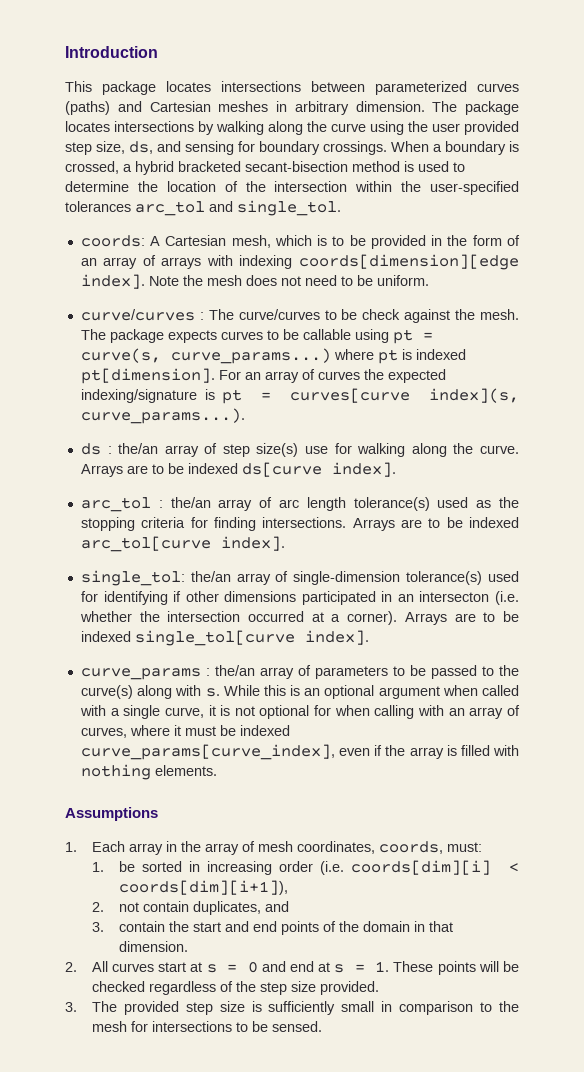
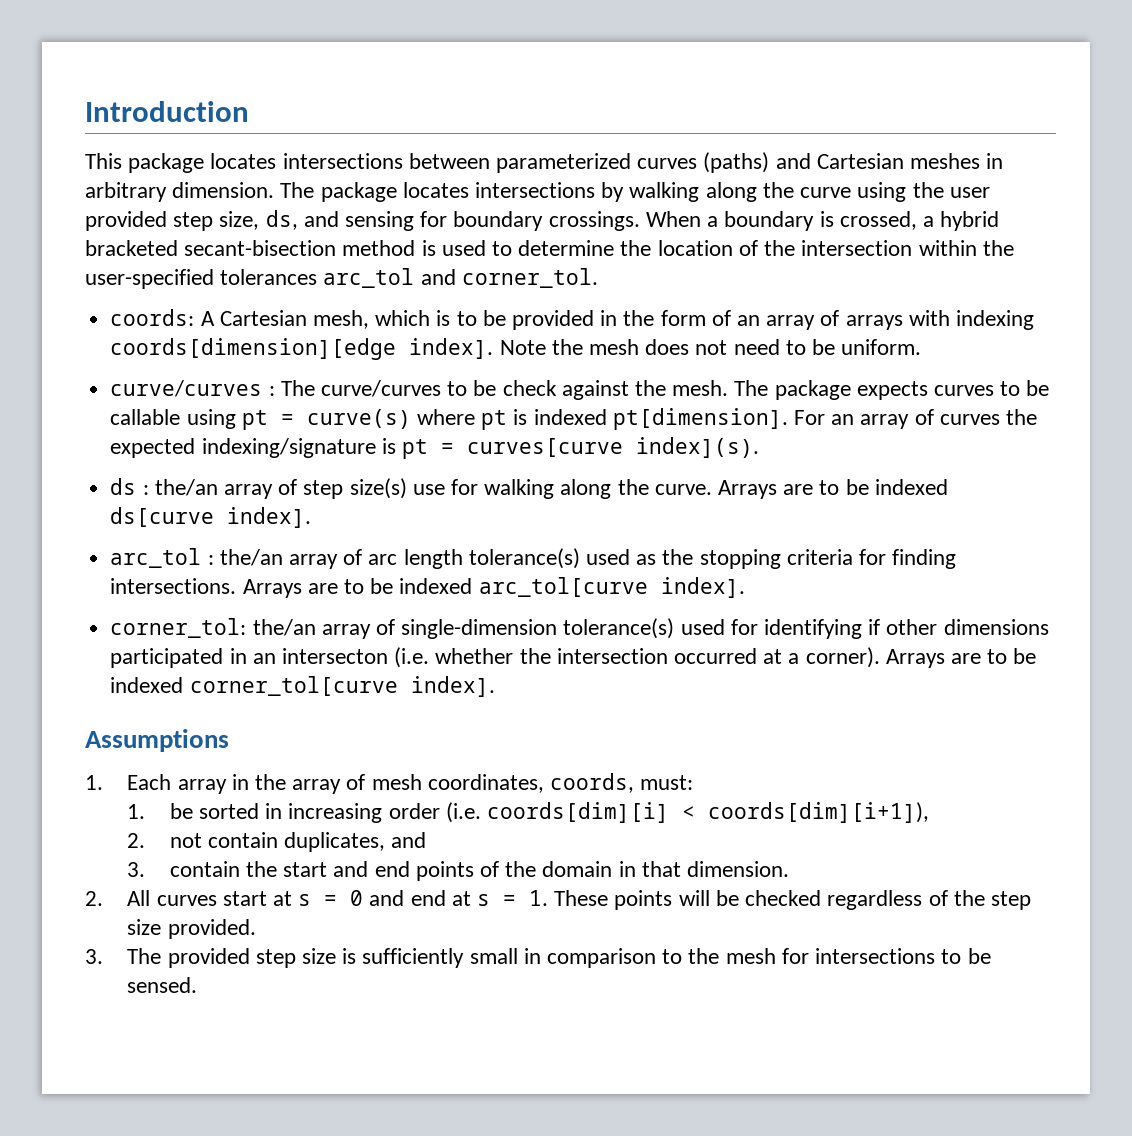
- When a boundary is crossed, a hybrid bracketed secant-bisection method is used to determine the location of the intersection within the user-specified tolerances arc_tol and single_tol.
+ When a boundary is crossed, a hybrid bracketed secant-bisection method is used to determine the location of the intersection within the user-specified tolerances arc_tol and corner_tol.
- The package expects curves to be callable using pt = curve(s, curve_params...) where pt is indexed pt[dimension].
+ The package expects curves to be callable using pt = curve(s) where pt is indexed pt[dimension].
- For an array of curves the expected indexing/signature is pt = curves[curve index](s, curve_params...).
+ For an array of curves the expected indexing/signature is pt = curves[curve index](s).
- single_tol: the/an array of single-dimension tolerance(s) used for identifying if other dimensions participated in an intersecton (i.e. whether the intersection occurred at a corner).
+ corner_tol: the/an array of single-dimension tolerance(s) used for identifying if other dimensions participated in an intersecton (i.e. whether the intersection occurred at a corner).
- Arrays are to be indexed single_tol[curve index].
- curve_params : the/an array of parameters to be passed to the curve(s) along with s. While this is an optional argument when called with a single curve, it is not optional for when calling with an array of curves, where it must be indexed curve_params[curve_index], even if the array is filled with nothing elements.
+ Arrays are to be indexed corner_tol[curve index].

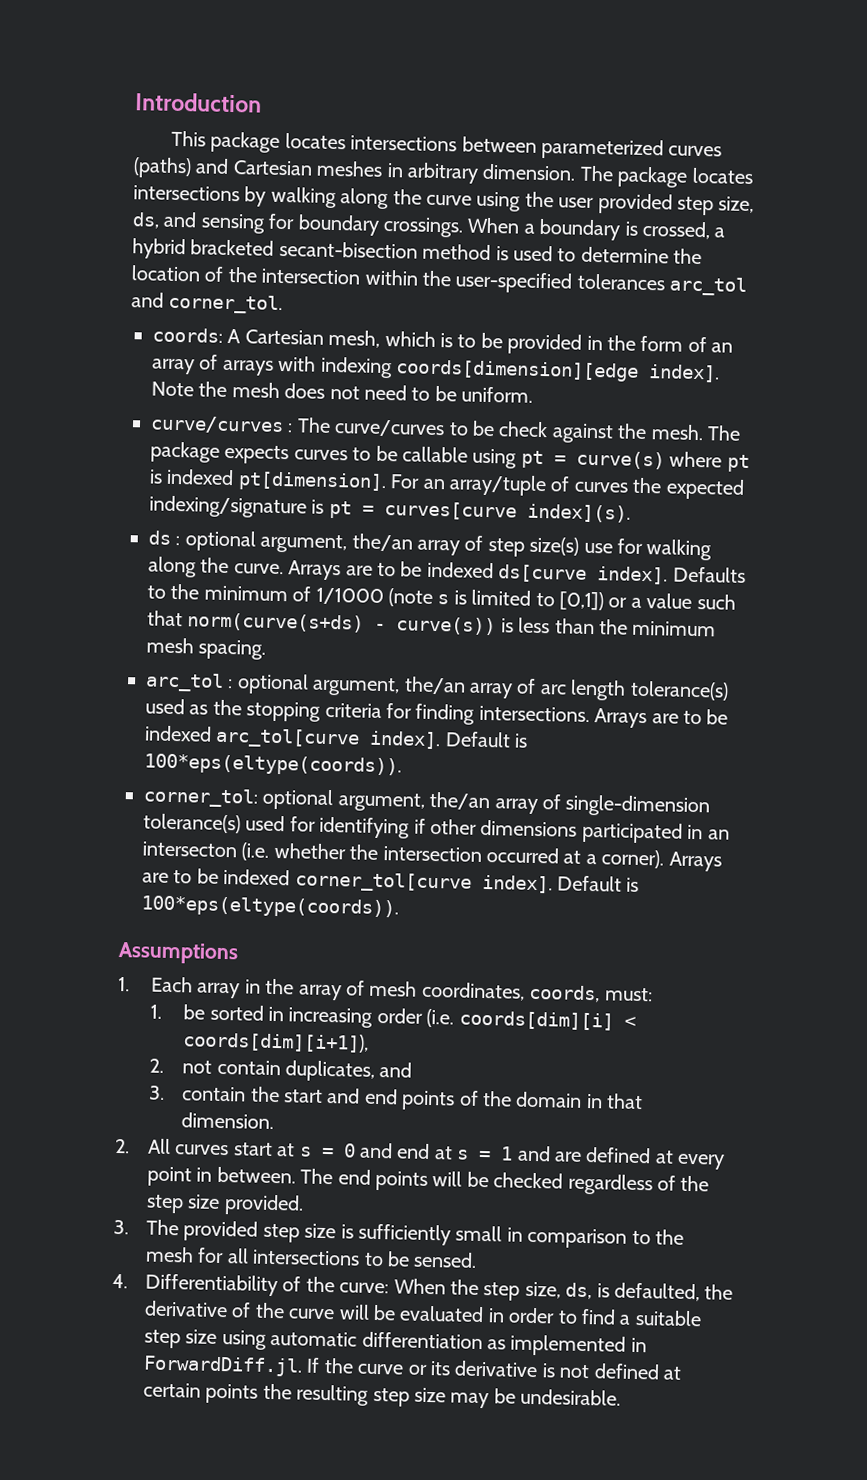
- For an array of curves the expected indexing/signature is pt = curves[curve index](s).
+ For an array/tuple of curves the expected indexing/signature is pt = curves[curve index](s).
- ds : the/an array of step size(s) use for walking along the curve.
+ ds : optional argument, the/an array of step size(s) use for walking along the curve.
+ Defaults to the minimum of 1/1000 (note s is limited to [0,1]) or a value such that norm(curve(s+ds) - curve(s)) is less than the minimum mesh spacing.
- arc_tol : the/an array of arc length tolerance(s) used as the stopping criteria for finding intersections.
+ arc_tol : optional argument, the/an array of arc length tolerance(s) used as the stopping criteria for finding intersections.
- Arrays are to be indexed arc_tol[curve index].
+ Arrays are to be indexed arc_tol[curve index]. Default is 100*eps(eltype(coords)).
- corner_tol: the/an array of single-dimension tolerance(s) used for identifying if other dimensions participated in an intersecton (i.e. whether the intersection occurred at a corner).
+ corner_tol: optional argument, the/an array of single-dimension tolerance(s) used for identifying if other dimensions participated in an intersecton (i.e. whether the intersection occurred at a corner).
- Arrays are to be indexed corner_tol[curve index].
+ Arrays are to be indexed corner_tol[curve index]. Default is 100*eps(eltype(coords)).
- 2. All curves start at s = 0 and end at s = 1. These points will be checked regardless of the step size provided.
+ 2. All curves start at s = 0 and end at s = 1 and are defined at every point in between. The end points will be checked regardless of the step size provided.
- 3. The provided step size is sufficiently small in comparison to the mesh for intersections to be sensed.
+ 3. The provided step size is sufficiently small in comparison to the mesh for all intersections to be sensed.
+ 4. Differentiability of the curve: When the step size, ds, is defaulted, the derivative of the curve will be evaluated in order to find a suitable step size using automatic differentiation as implemented in ForwardDiff.jl. If the curve or its derivative is not defined at certain points the resulting step size may be undesirable.

